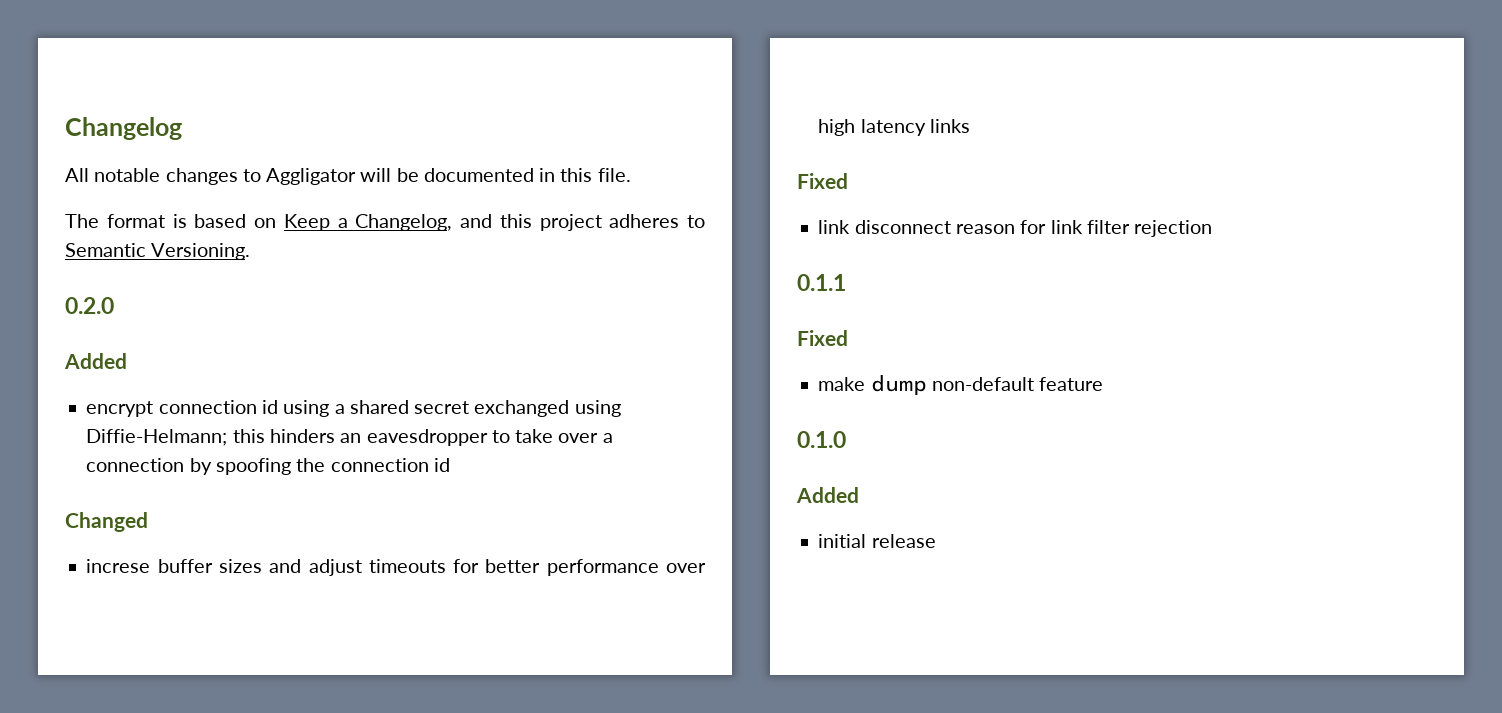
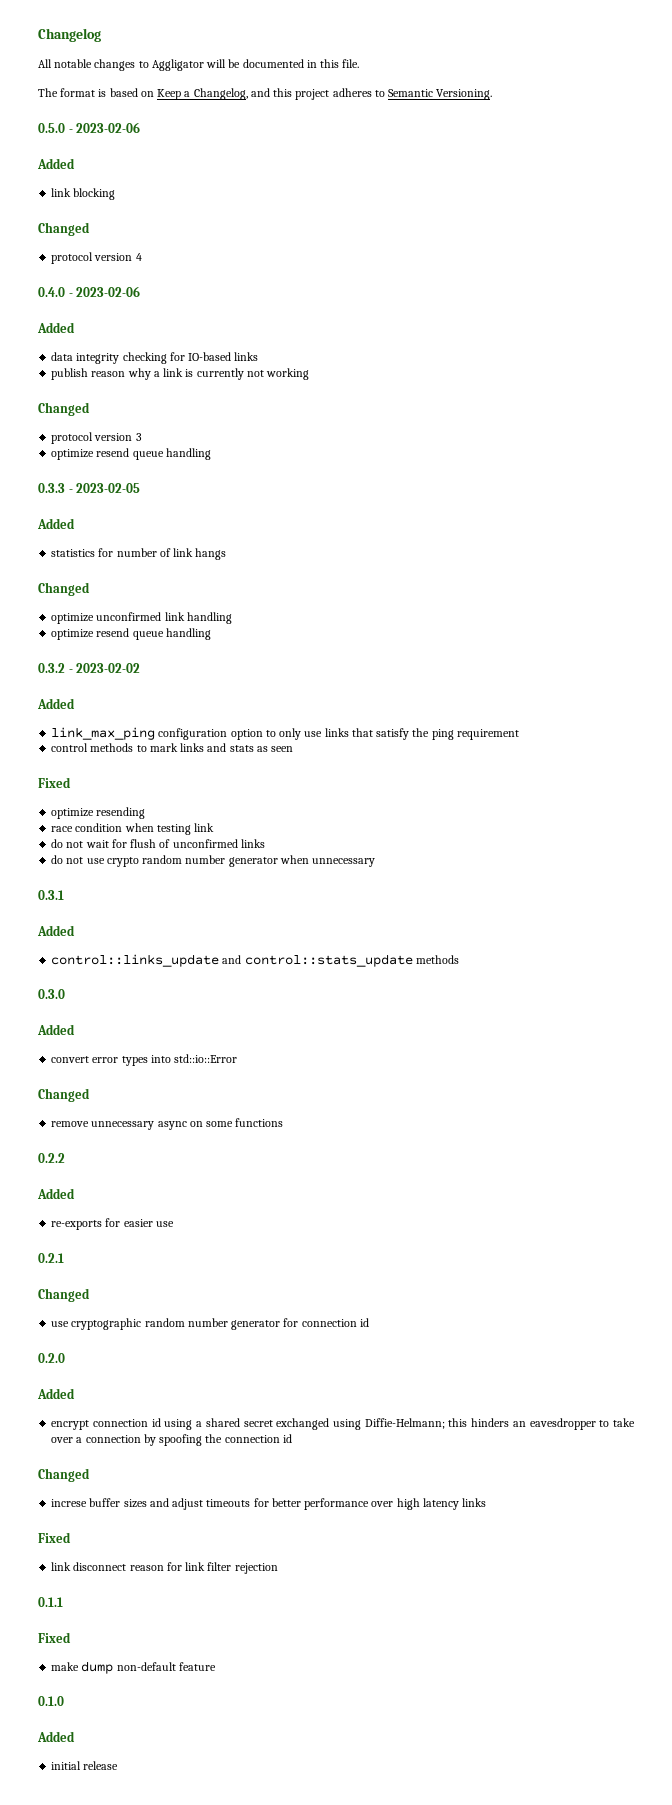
+ 0.5.0 - 2023-02-06
+ Added
+ link blocking
+ Changed
+ protocol version 4
+ 0.4.0 - 2023-02-06
+ Added
+ data integrity checking for IO-based links
+ publish reason why a link is currently not working
+ Changed
+ protocol version 3
+ optimize resend queue handling
+ 0.3.3 - 2023-02-05
+ Added
+ statistics for number of link hangs
+ Changed
+ optimize unconfirmed link handling
+ optimize resend queue handling
+ 0.3.2 - 2023-02-02
+ Added
+ link_max_ping configuration option to only use links that satisfy the ping requirement
+ control methods to mark links and stats as seen
+ Fixed
+ optimize resending
+ race condition when testing link
+ do not wait for flush of unconfirmed links
+ do not use crypto random number generator when unnecessary
+ 0.3.1
+ Added
+ control::links_update and control::stats_update methods
+ 0.3.0
+ Added
+ convert error types into std::io::Error
+ Changed
+ remove unnecessary async on some functions
+ 0.2.2
+ Added
+ re-exports for easier use
+ 0.2.1
+ Changed
+ use cryptographic random number generator for connection id

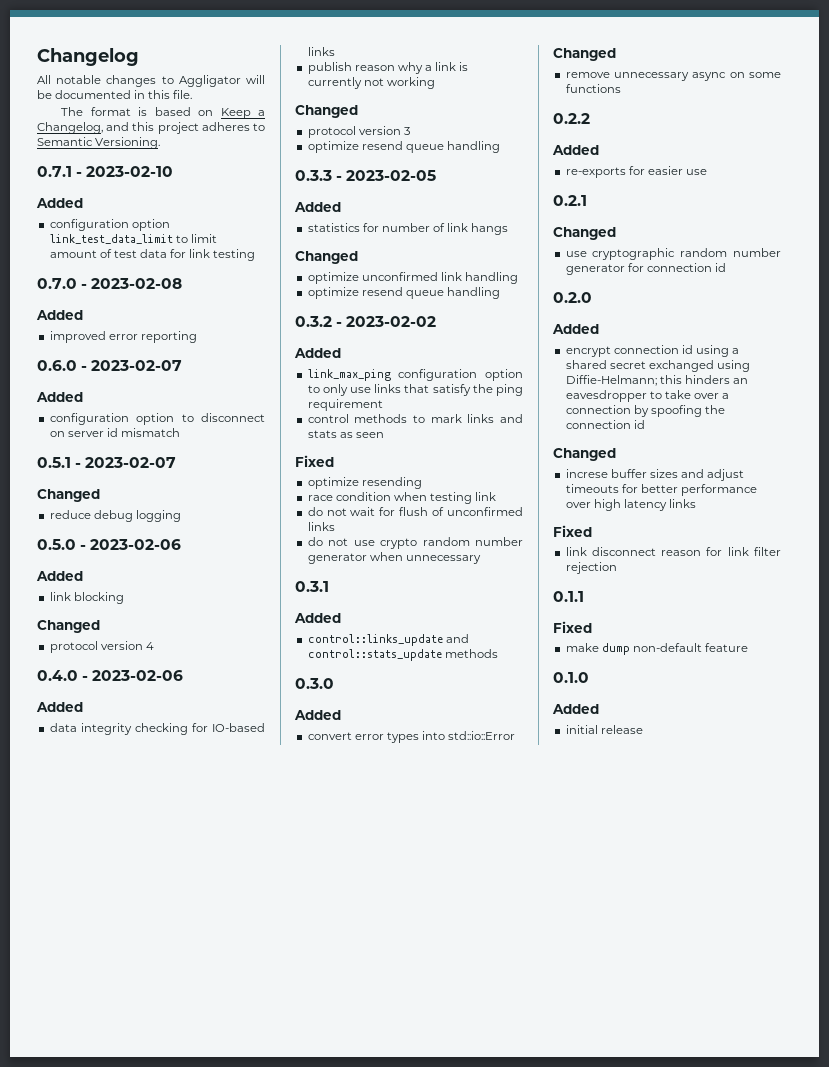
+ 0.7.1 - 2023-02-10
+ Added
+ configuration option link_test_data_limit to limit amount of test data for link testing
+ 0.7.0 - 2023-02-08
+ Added
+ improved error reporting
+ 0.6.0 - 2023-02-07
+ Added
+ configuration option to disconnect on server id mismatch
+ 0.5.1 - 2023-02-07
+ Changed
+ reduce debug logging

